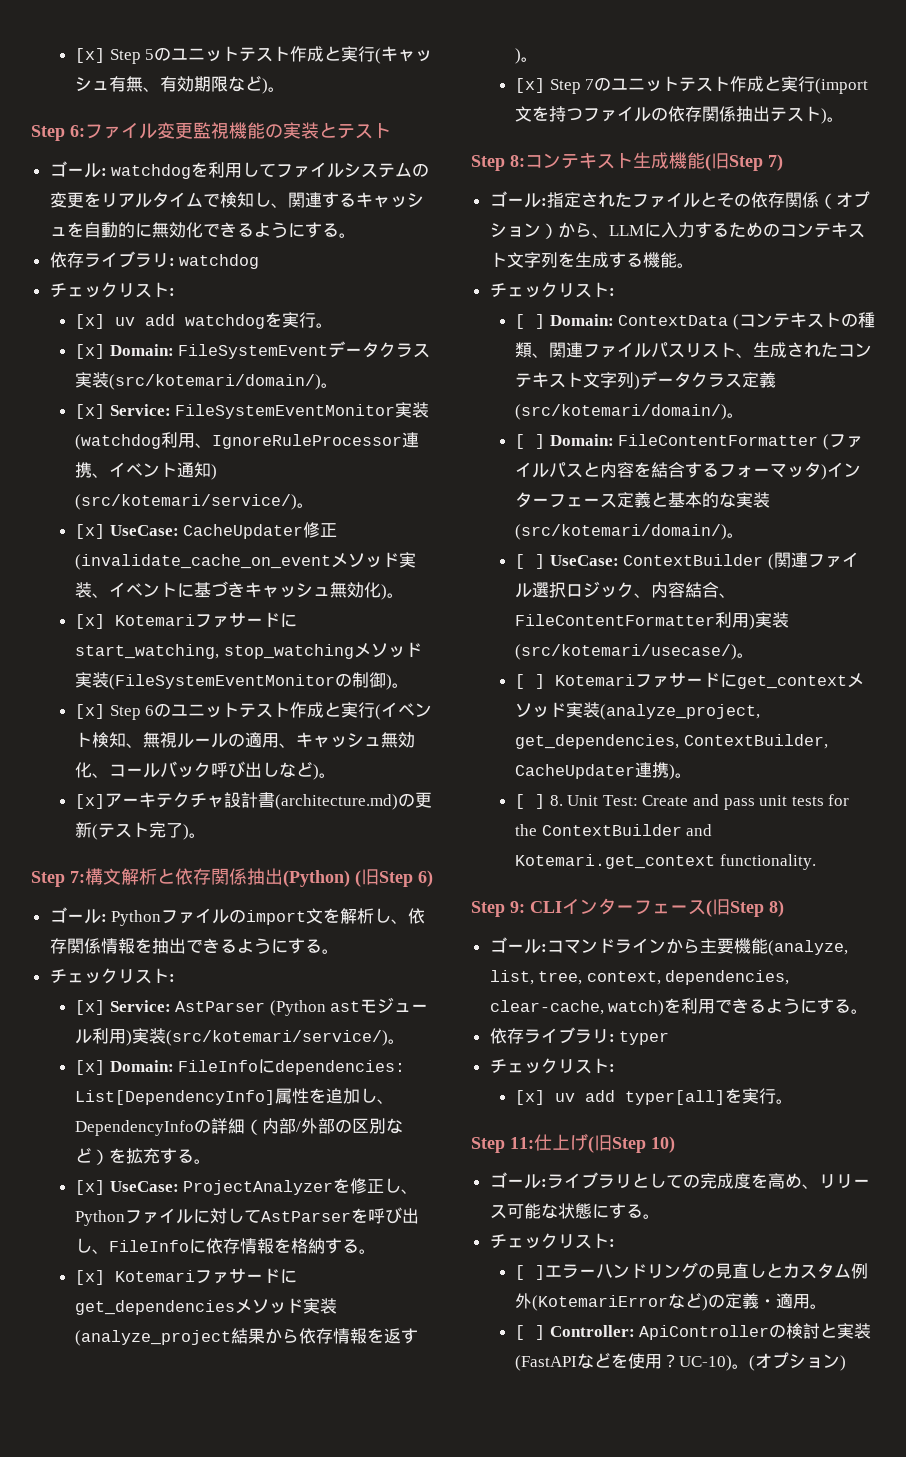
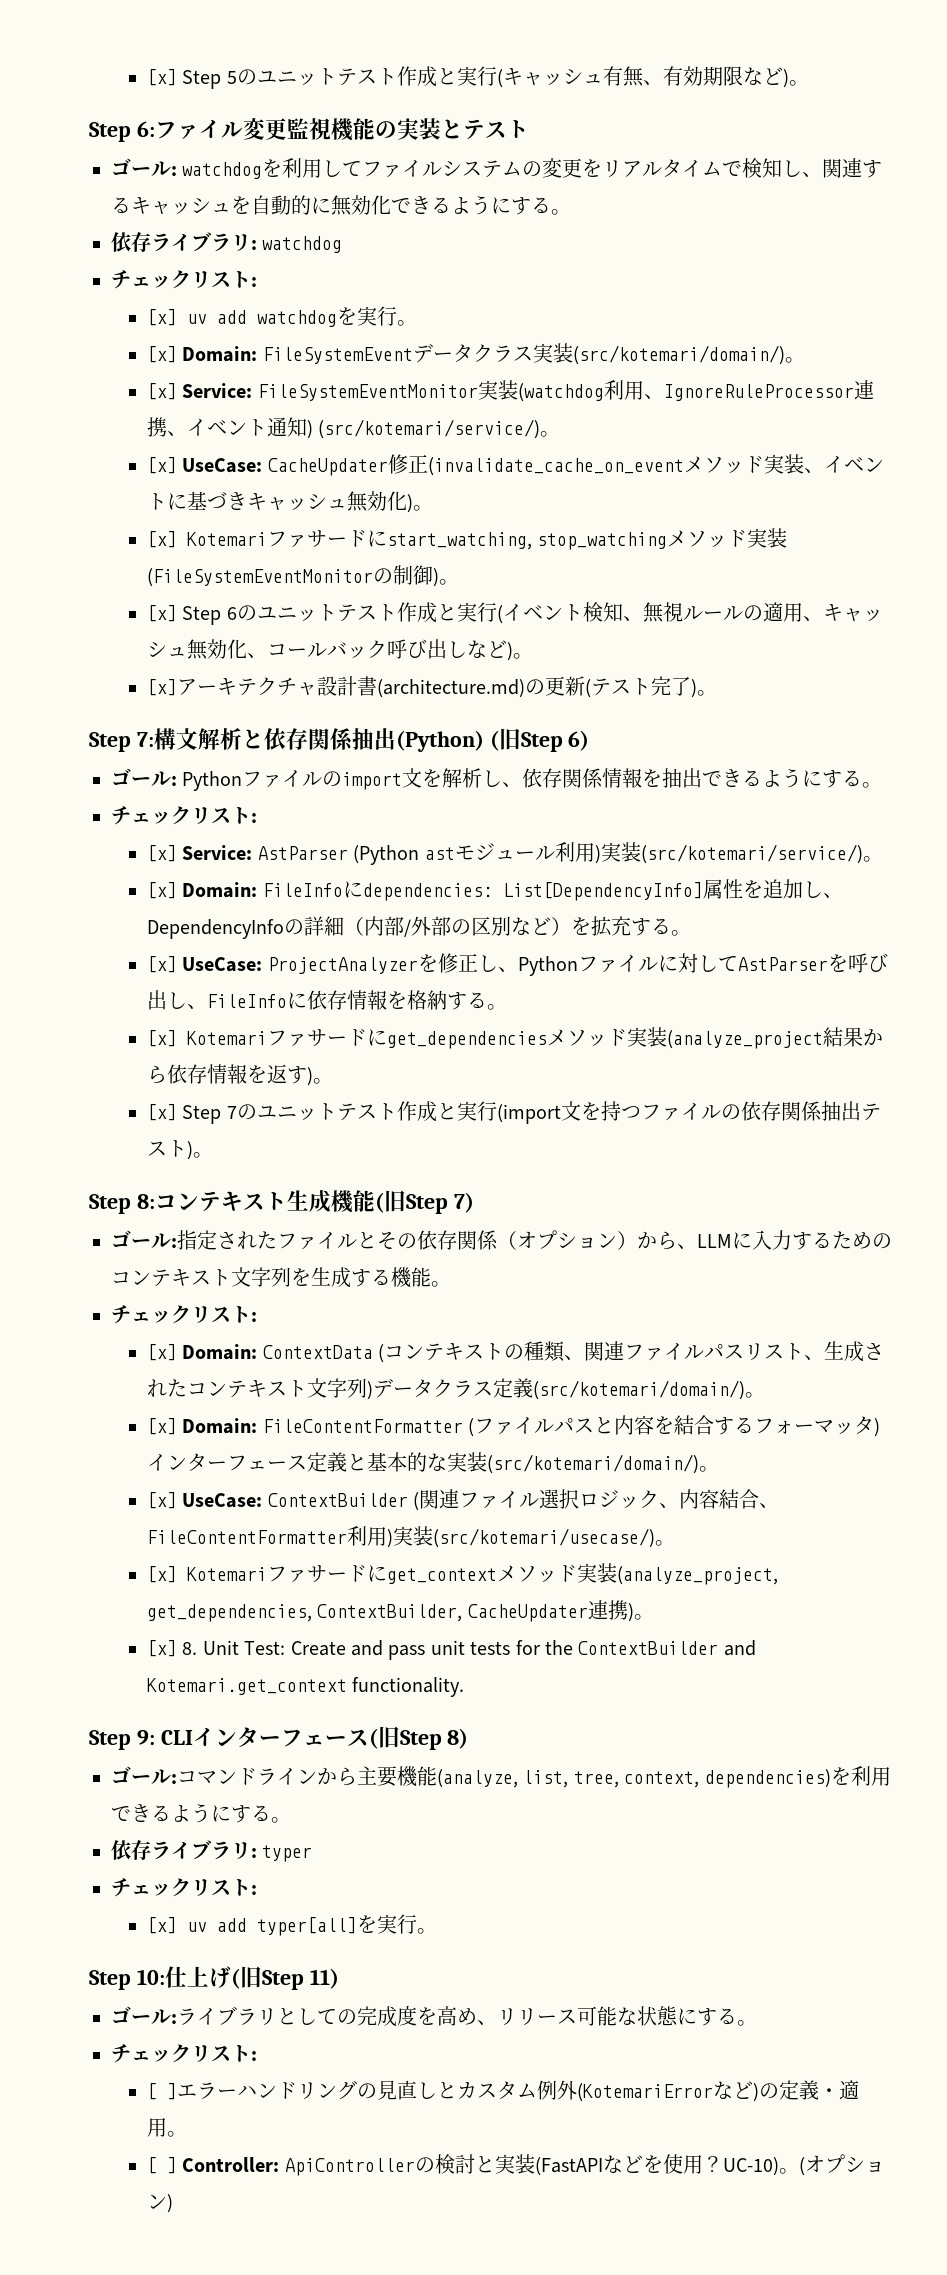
- [ ] Domain: ContextData (コンテキストの種類、関連ファイルパスリスト、生成されたコンテキスト文字列)データクラス定義(src/kotemari/domain/)。
+ [x] Domain: ContextData (コンテキストの種類、関連ファイルパスリスト、生成されたコンテキスト文字列)データクラス定義(src/kotemari/domain/)。
- [ ] Domain: FileContentFormatter (ファイルパスと内容を結合するフォーマッタ)インターフェース定義と基本的な実装(src/kotemari/domain/)。
+ [x] Domain: FileContentFormatter (ファイルパスと内容を結合するフォーマッタ)インターフェース定義と基本的な実装(src/kotemari/domain/)。
- [ ] UseCase: ContextBuilder (関連ファイル選択ロジック、内容結合、FileContentFormatter利用)実装(src/kotemari/usecase/)。
+ [x] UseCase: ContextBuilder (関連ファイル選択ロジック、内容結合、FileContentFormatter利用)実装(src/kotemari/usecase/)。
- [ ] Kotemariファサードにget_contextメソッド実装(analyze_project, get_dependencies, ContextBuilder, CacheUpdater連携)。
+ [x] Kotemariファサードにget_contextメソッド実装(analyze_project, get_dependencies, ContextBuilder, CacheUpdater連携)。
- [ ] 8. Unit Test: Create and pass unit tests for the ContextBuilder and Kotemari.get_context functionality.
+ [x] 8. Unit Test: Create and pass unit tests for the ContextBuilder and Kotemari.get_context functionality.
- ゴール:コマンドラインから主要機能(analyze, list, tree, context, dependencies, clear-cache, watch)を利用できるようにする。
+ ゴール:コマンドラインから主要機能(analyze, list, tree, context, dependencies)を利用できるようにする。
- Step 11:仕上げ(旧Step 10)
+ Step 10:仕上げ(旧Step 11)

